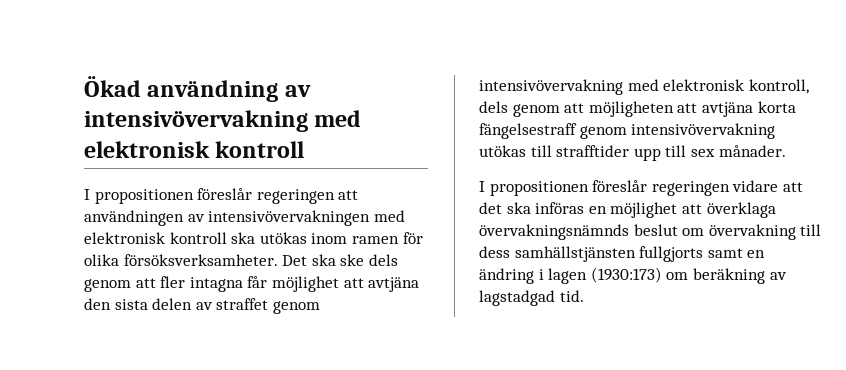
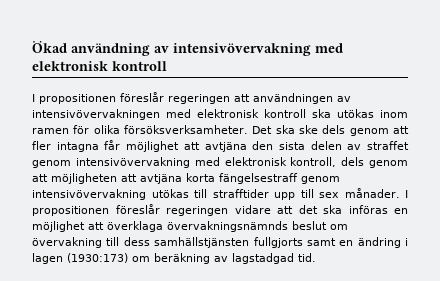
- Det ska ske dels genom att fler intagna får möjlighet att avtjäna den sista delen av straffet genom intensivövervakning med elektronisk kontroll, dels genom att möjligheten att avtjäna korta fängelsestraff genom intensivövervakning utökas till strafftider upp till sex månader.
- I propositionen föreslår regeringen vidare att det ska införas en möjlighet att överklaga övervakningsnämnds beslut om övervakning till dess samhällstjänsten fullgjorts samt en ändring i lagen (1930:173) om beräkning av lagstadgad tid.
+ Det ska ske dels genom att fler intagna får möjlighet att avtjäna den sista delen av straffet genom intensivövervakning med elektronisk kontroll, dels genom att möjligheten att avtjäna korta fängelsestraff genom intensivövervakning utökas till strafftider upp till sex månader. I propositionen föreslår regeringen vidare att det ska införas en möjlighet att överklaga övervakningsnämnds beslut om övervakning till dess samhällstjänsten fullgjorts samt en ändring i lagen (1930:173) om beräkning av lagstadgad tid.

